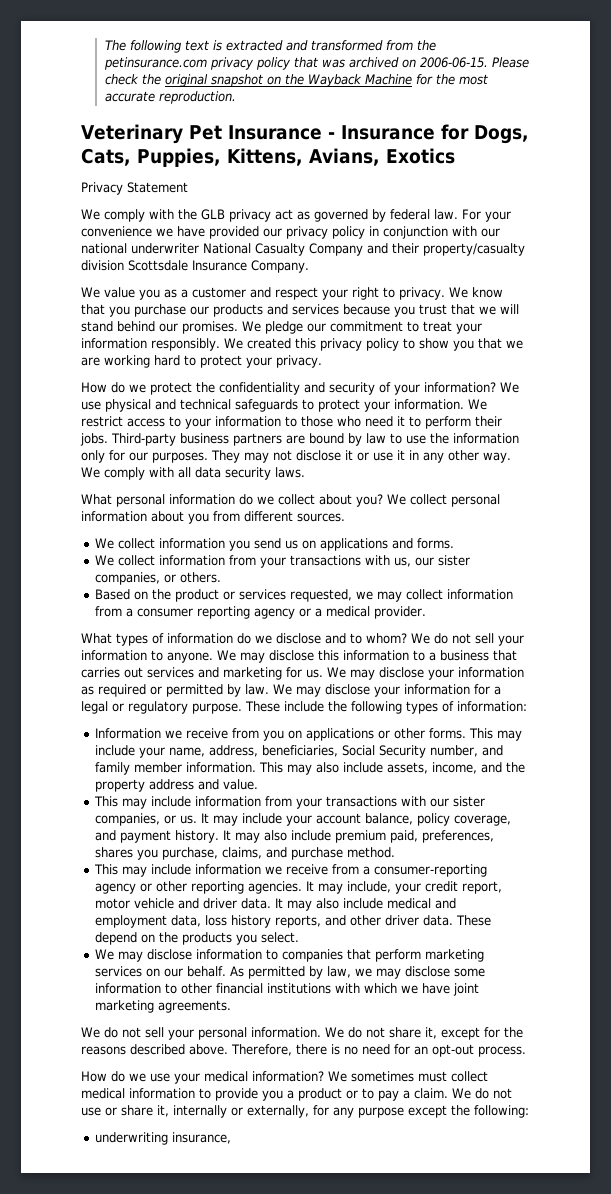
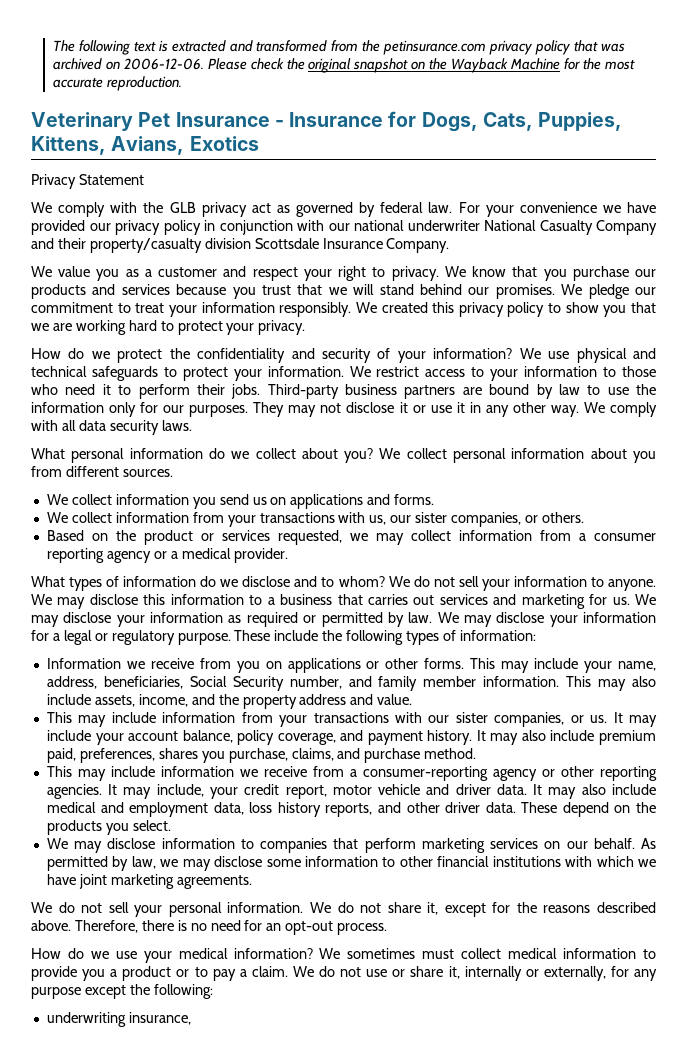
- The following text is extracted and transformed from the petinsurance.com privacy policy that was archived on 2006-06-15.
+ The following text is extracted and transformed from the petinsurance.com privacy policy that was archived on 2006-12-06.

